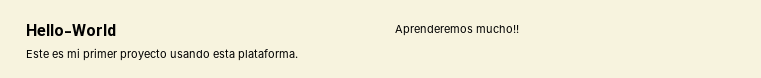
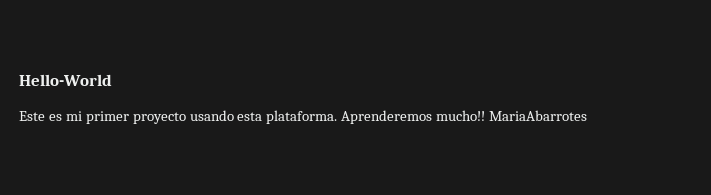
+ MariaAbarrotes

